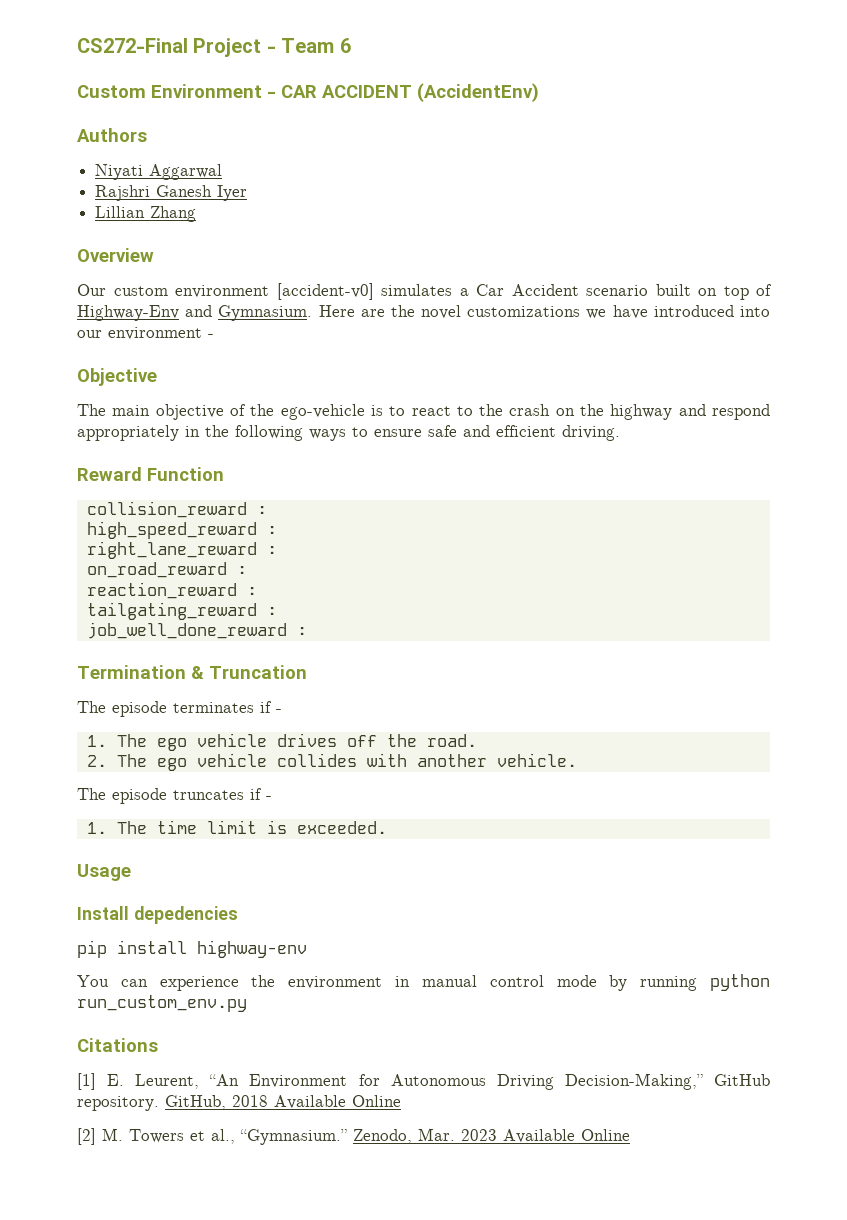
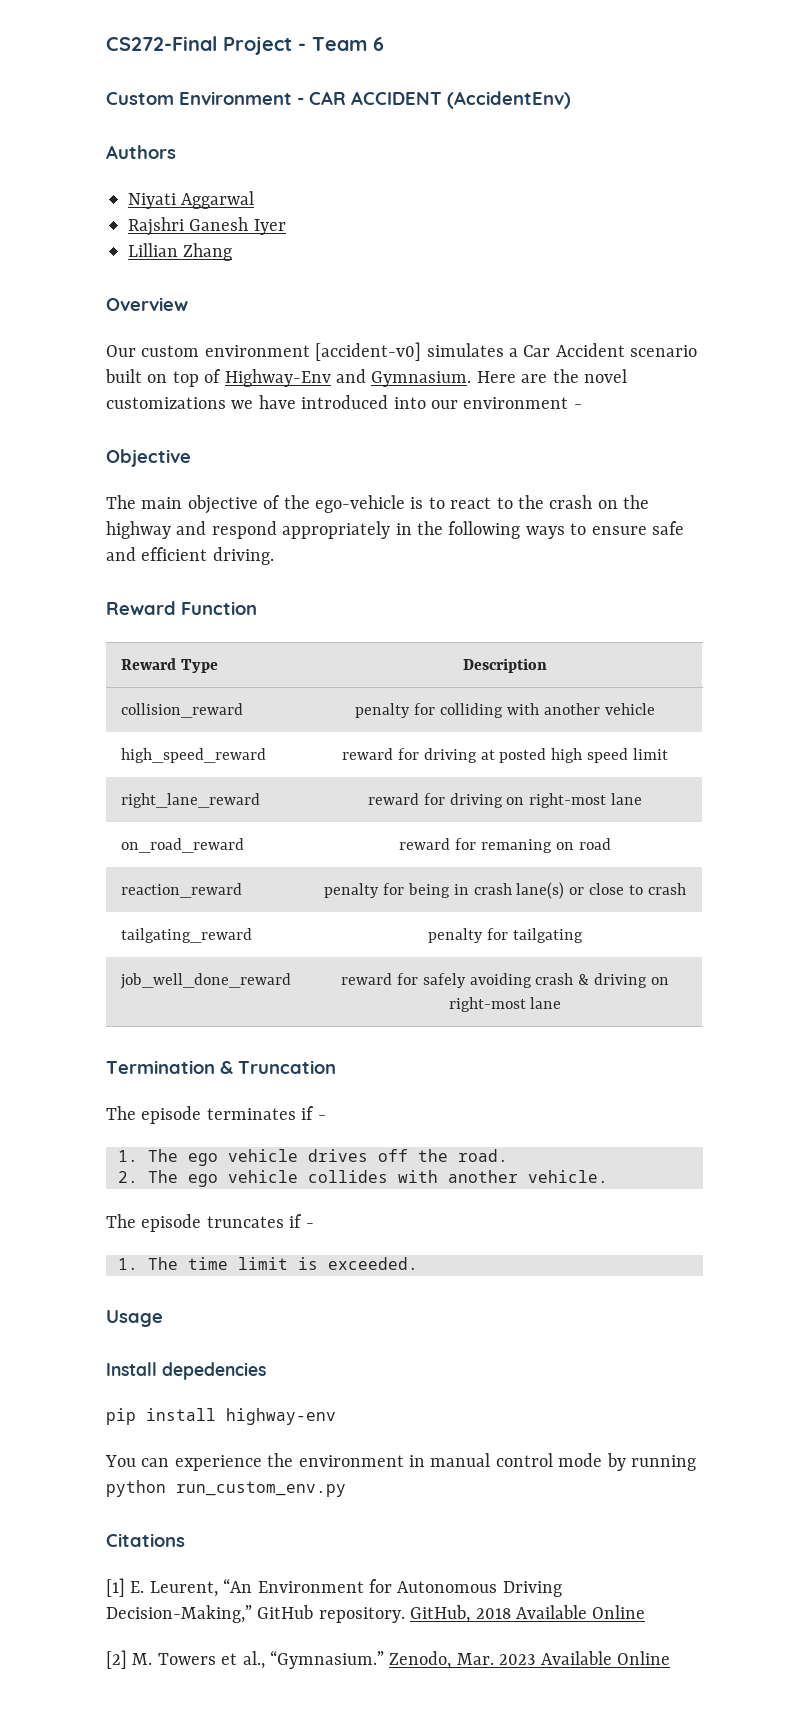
- collision_reward :
- high_speed_reward :
- right_lane_reward :
- on_road_reward :
- reaction_reward :
- tailgating_reward :
- job_well_done_reward :
+ Reward Type | Description
+ collision_reward | penalty for colliding with another vehicle
+ high_speed_reward | reward for driving at posted high speed limit
+ right_lane_reward | reward for driving on right-most lane
+ on_road_reward | reward for remaning on road
+ reaction_reward | penalty for being in crash lane(s) or close to crash
+ tailgating_reward | penalty for tailgating
+ job_well_done_reward | reward for safely avoiding crash & driving on right-most lane

